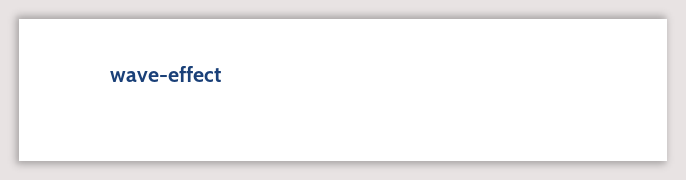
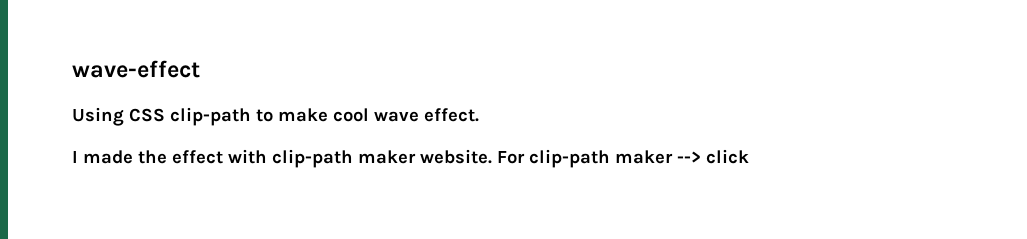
+ Using CSS clip-path to make cool wave effect.
+ I made the effect with clip-path maker website. For clip-path maker --> click

